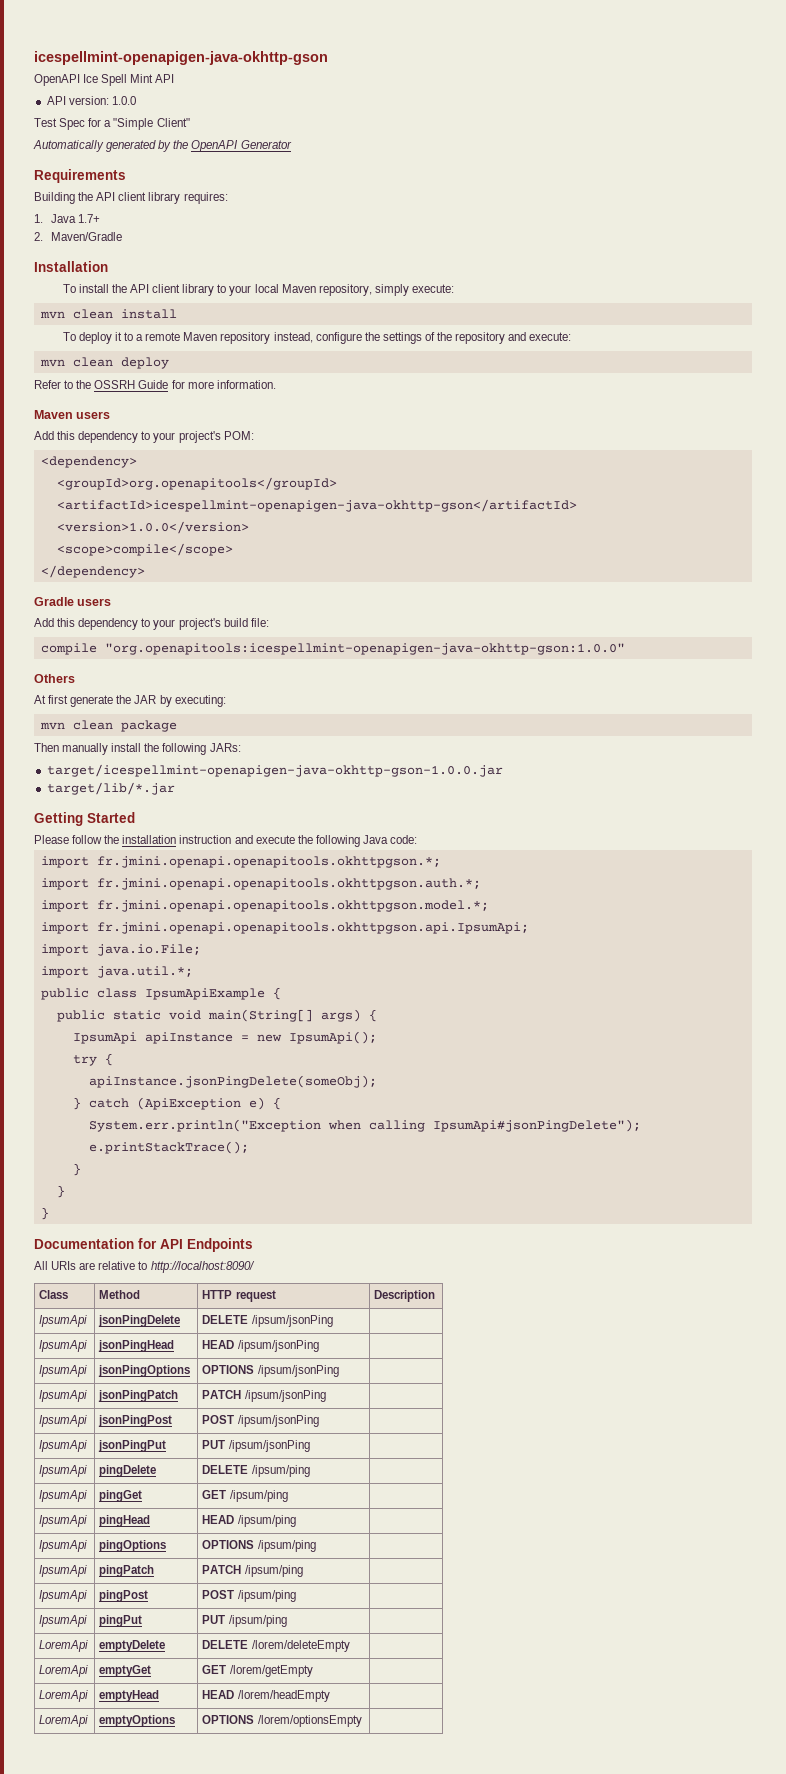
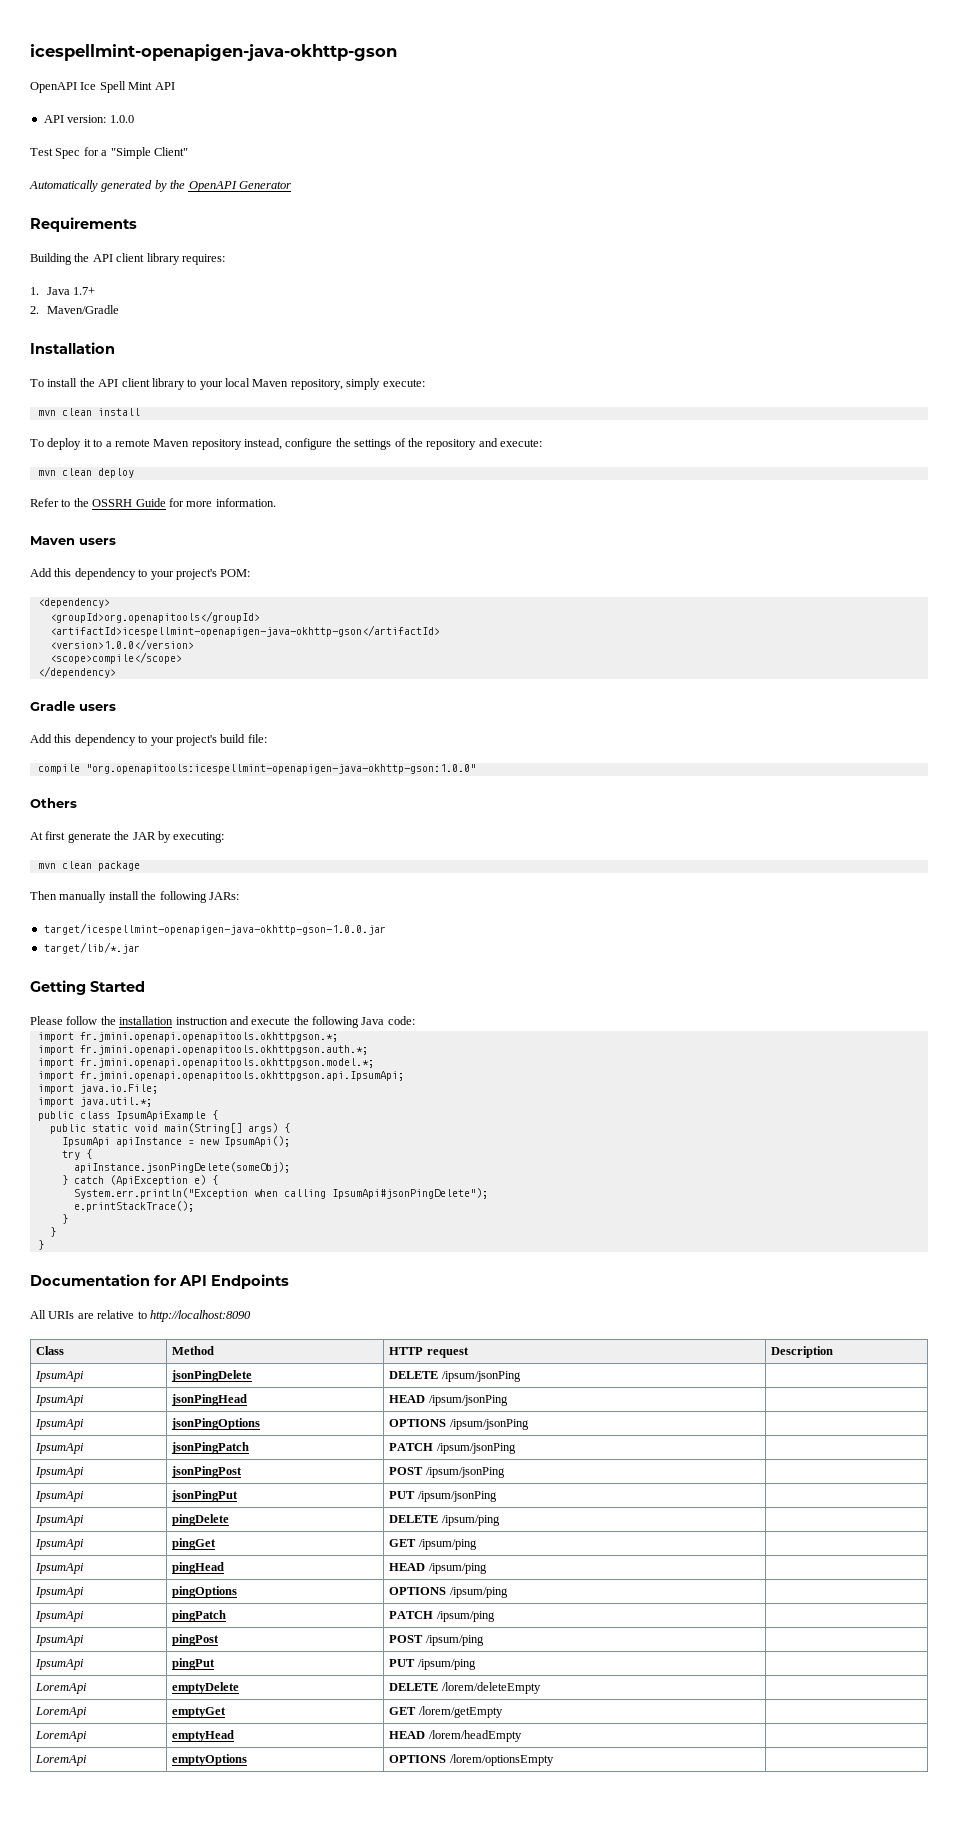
- All URIs are relative to http://localhost:8090/
+ All URIs are relative to http://localhost:8090

